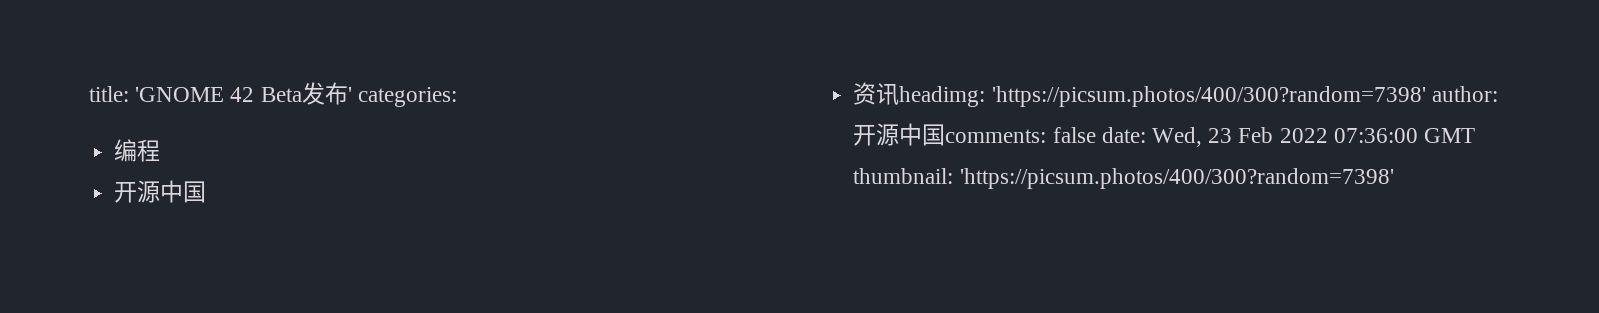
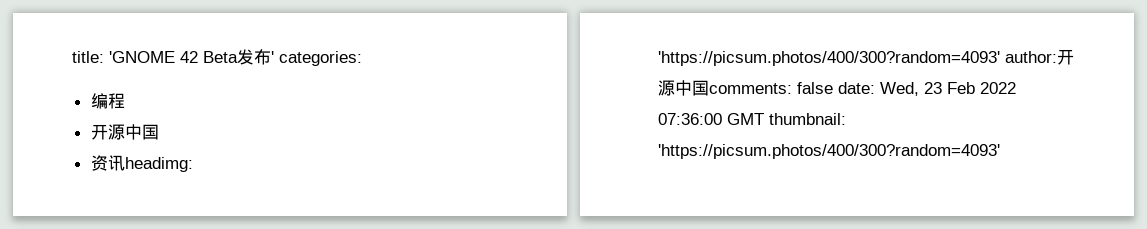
- 资讯headimg: 'https://picsum.photos/400/300?random=7398' author:开源中国comments: false date: Wed, 23 Feb 2022 07:36:00 GMT thumbnail: 'https://picsum.photos/400/300?random=7398'
+ 资讯headimg: 'https://picsum.photos/400/300?random=4093' author:开源中国comments: false date: Wed, 23 Feb 2022 07:36:00 GMT thumbnail: 'https://picsum.photos/400/300?random=4093'

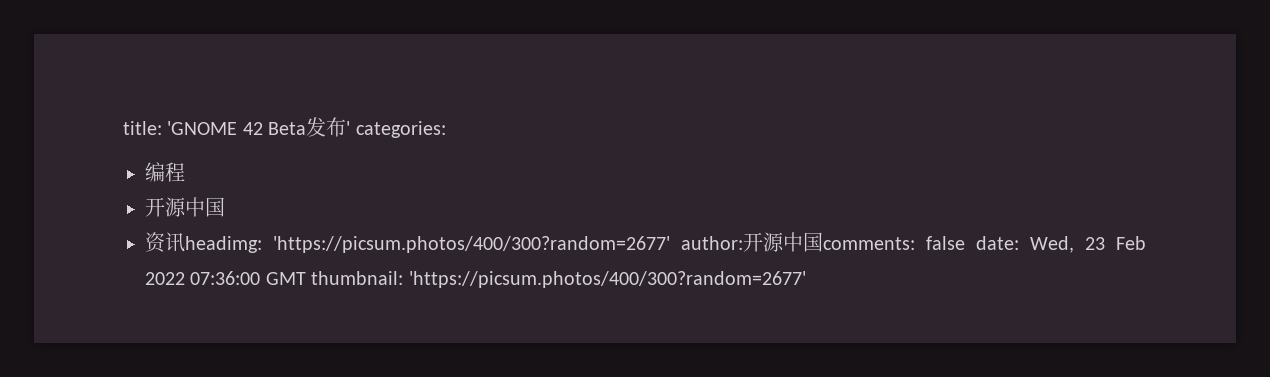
- 资讯headimg: 'https://picsum.photos/400/300?random=4093' author:开源中国comments: false date: Wed, 23 Feb 2022 07:36:00 GMT thumbnail: 'https://picsum.photos/400/300?random=4093'
+ 资讯headimg: 'https://picsum.photos/400/300?random=2677' author:开源中国comments: false date: Wed, 23 Feb 2022 07:36:00 GMT thumbnail: 'https://picsum.photos/400/300?random=2677'

